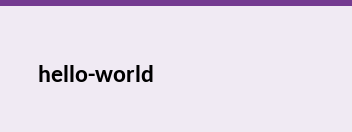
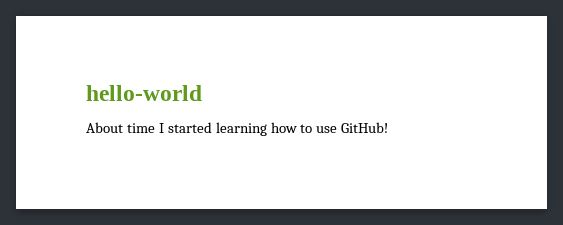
+ About time I started learning how to use GitHub!

